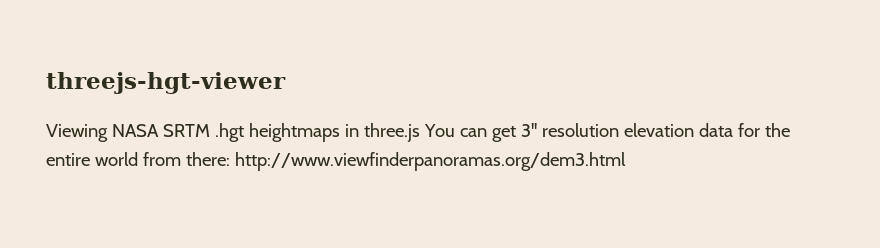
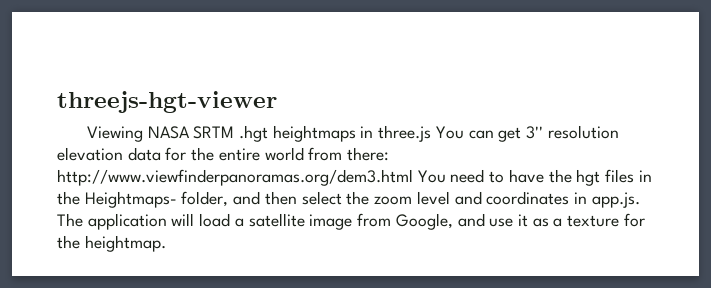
- Viewing NASA SRTM .hgt heightmaps in three.js You can get 3'' resolution elevation data for the entire world from there: http://www.viewfinderpanoramas.org/dem3.html
+ Viewing NASA SRTM .hgt heightmaps in three.js You can get 3'' resolution elevation data for the entire world from there: http://www.viewfinderpanoramas.org/dem3.html You need to have the hgt files in the Heightmaps- folder, and then select the zoom level and coordinates in app.js. The application will load a satellite image from Google, and use it as a texture for the heightmap.

